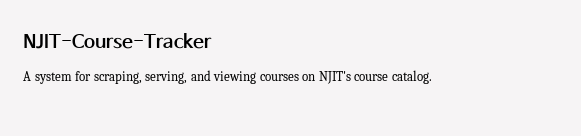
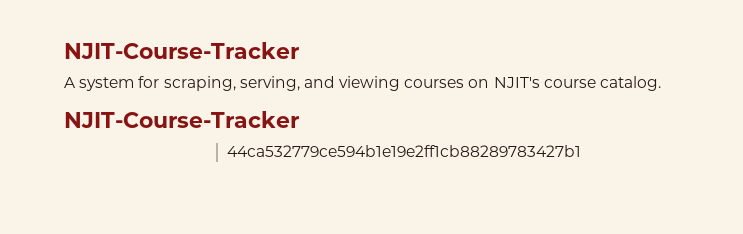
  A system for scraping, serving, and viewing courses on NJIT's course catalog.
+ NJIT-Course-Tracker
+ 44ca532779ce594b1e19e2ff1cb88289783427b1

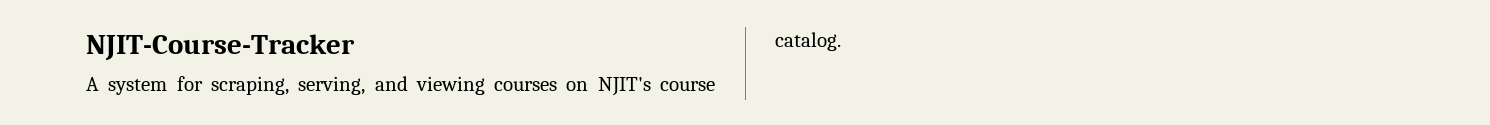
  A system for scraping, serving, and viewing courses on NJIT's course catalog.
- NJIT-Course-Tracker
- 44ca532779ce594b1e19e2ff1cb88289783427b1

